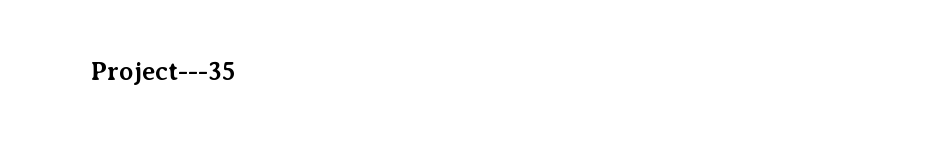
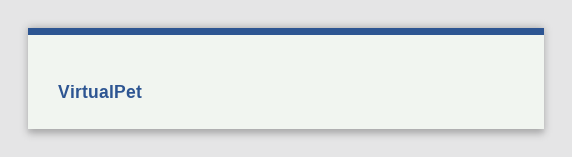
- Project---35
+ VirtualPet

